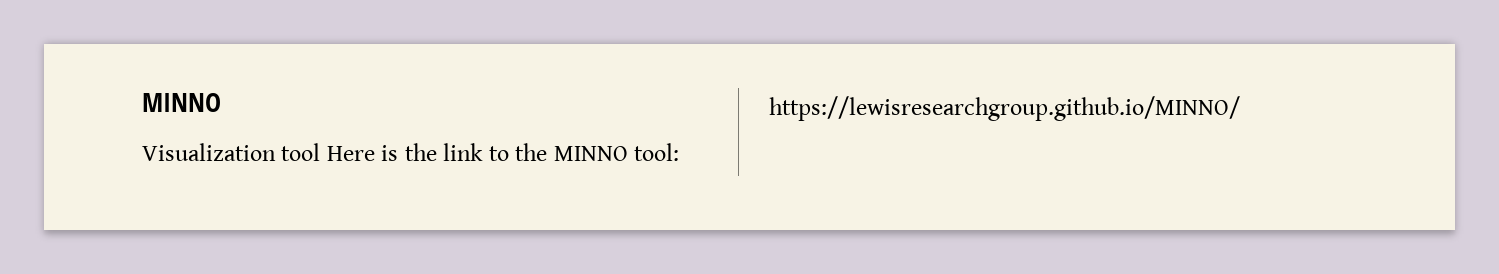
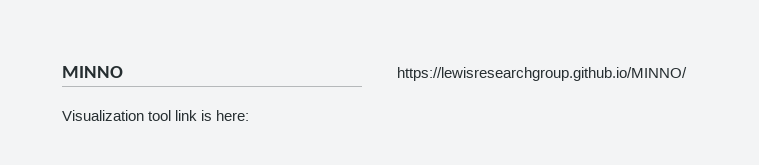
- Visualization tool Here is the link to the MINNO tool: https://lewisresearchgroup.github.io/MINNO/
+ Visualization tool link is here: https://lewisresearchgroup.github.io/MINNO/

